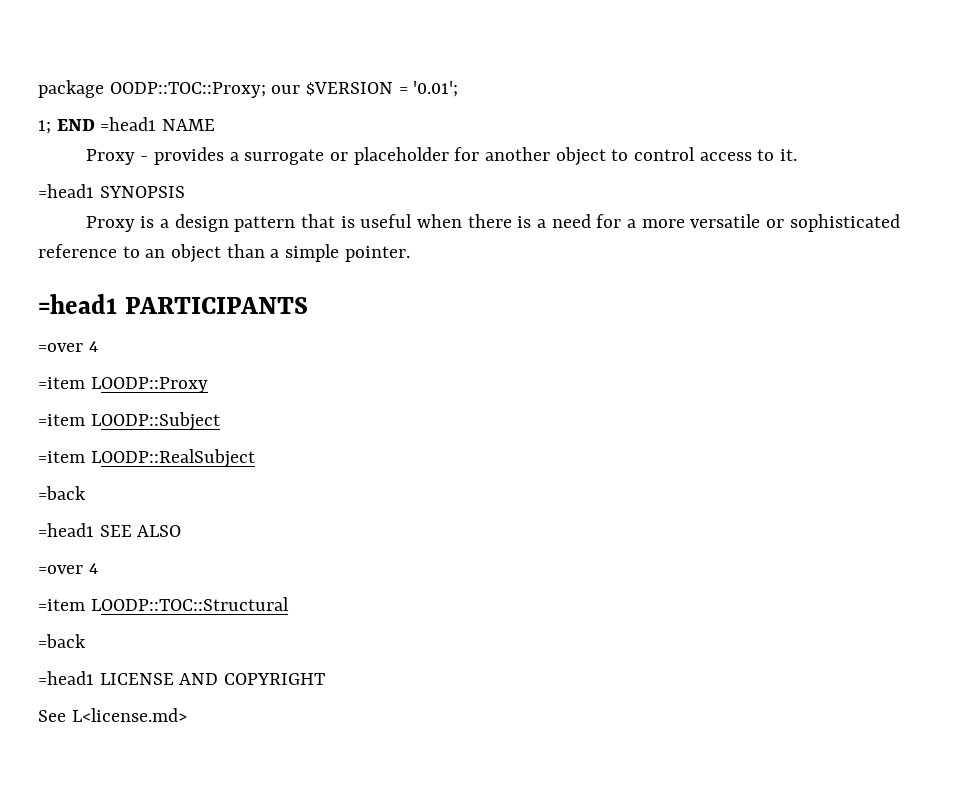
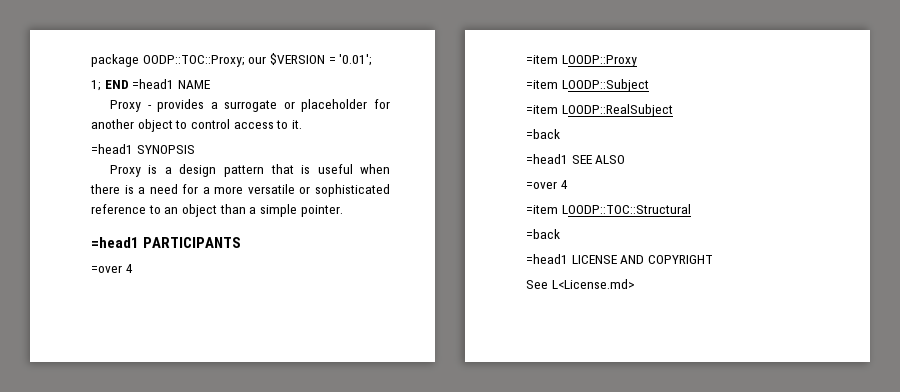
- See L<license.md>
+ See L<License.md>

